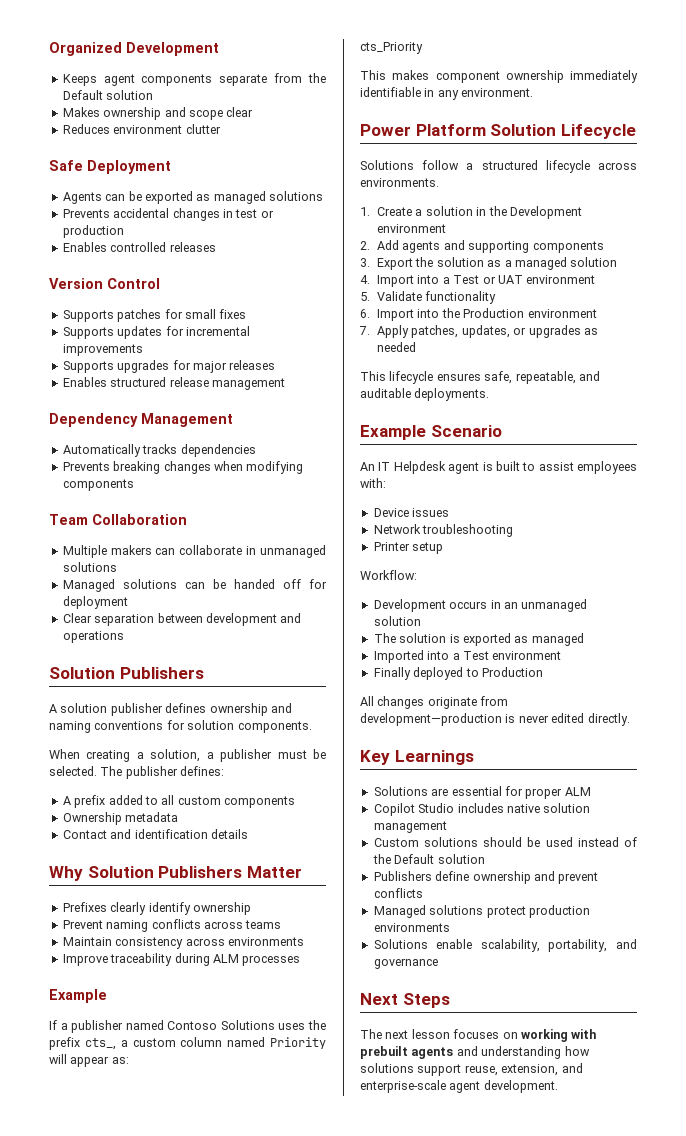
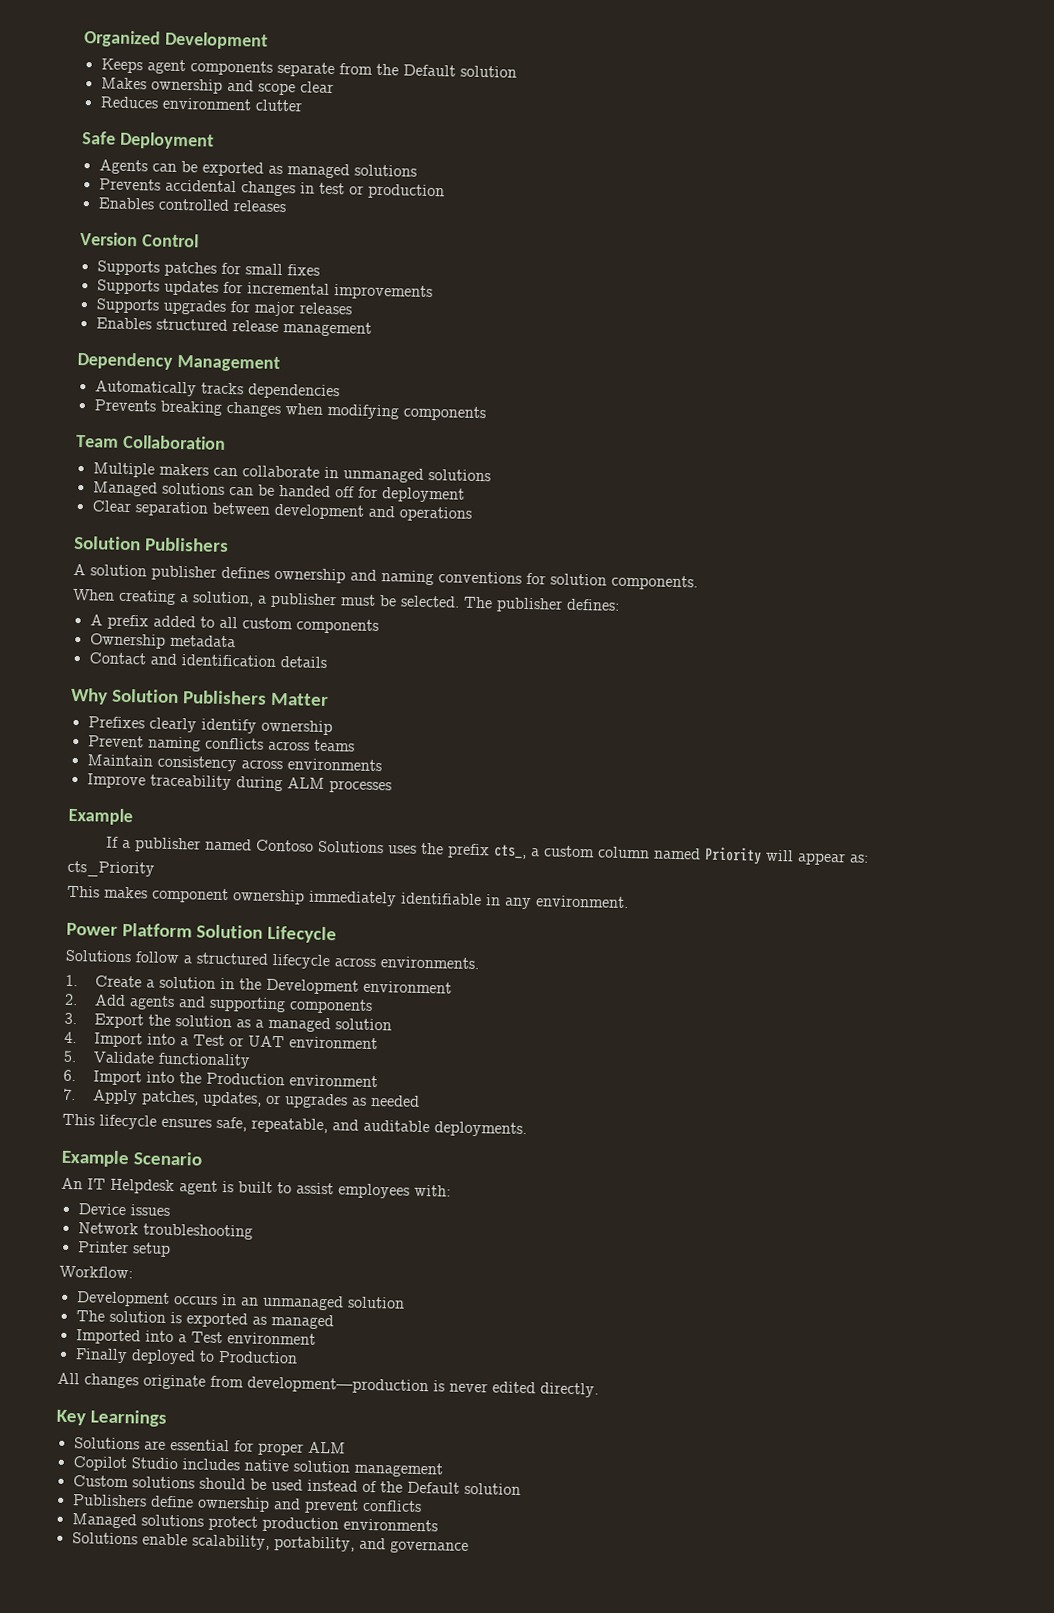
- Next Steps
- The next lesson focuses on working with prebuilt agents and understanding how solutions support reuse, extension, and enterprise-scale agent development.

